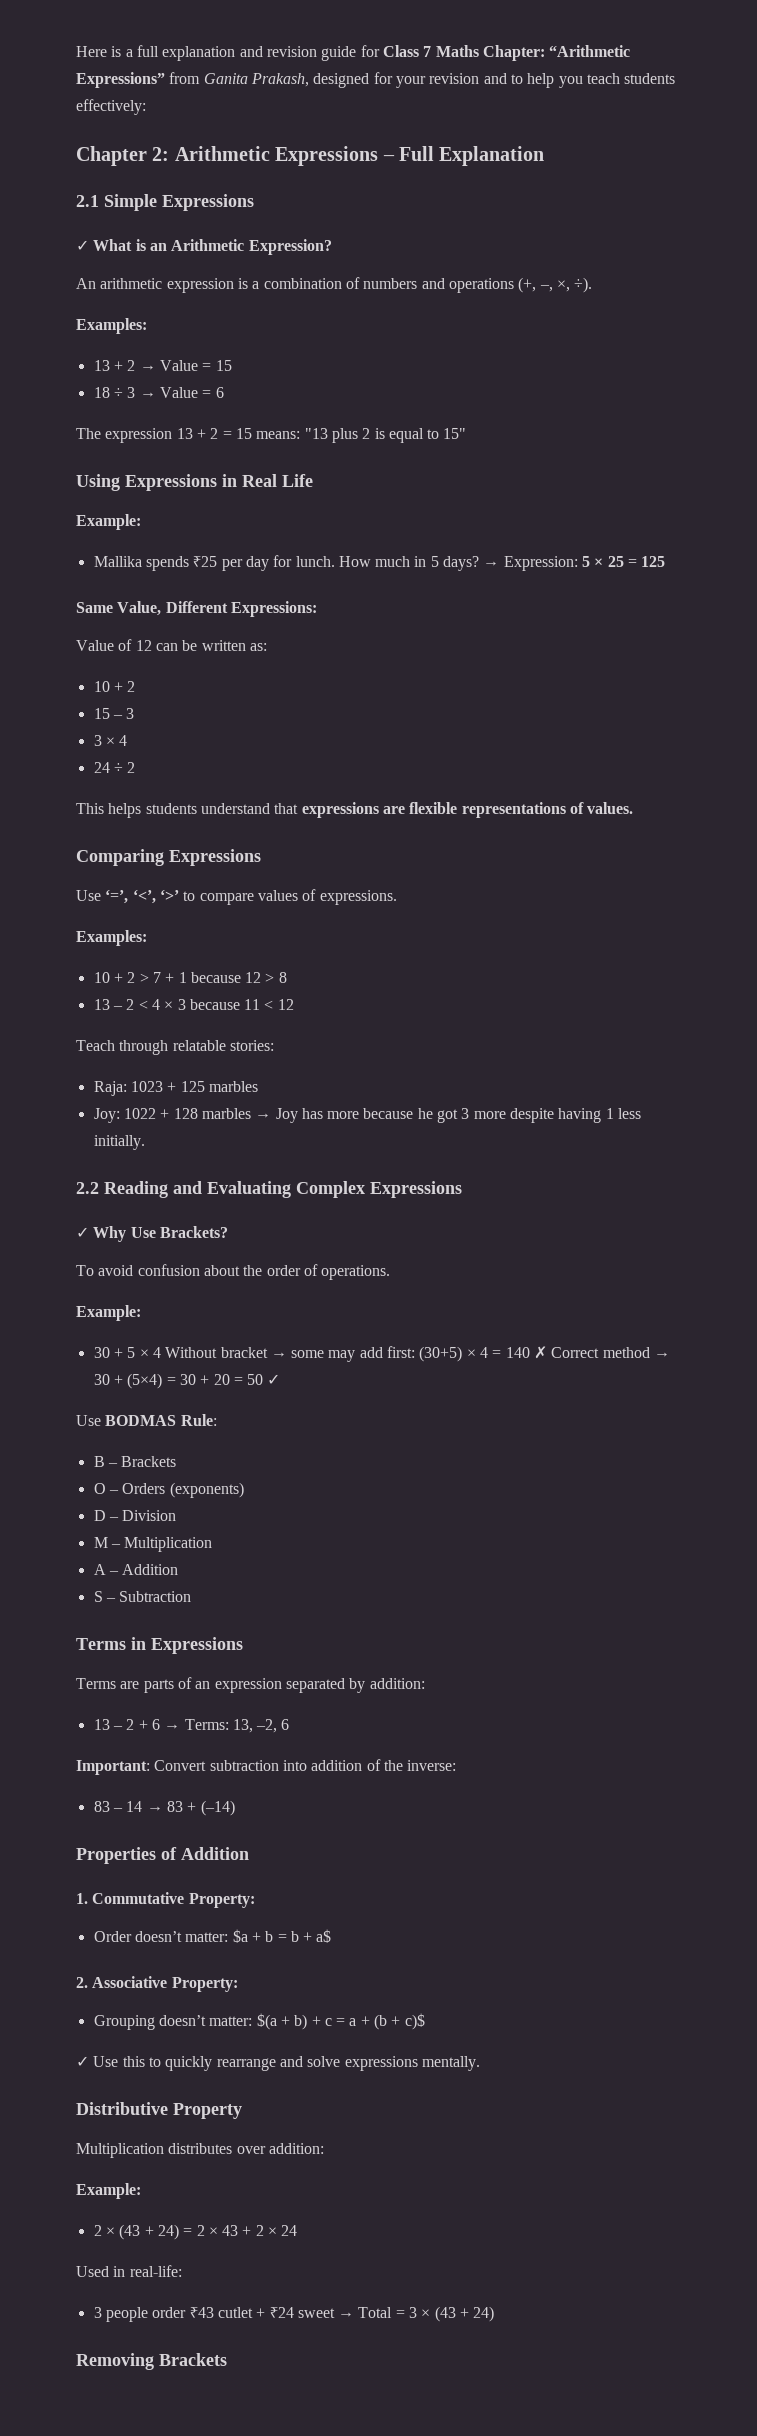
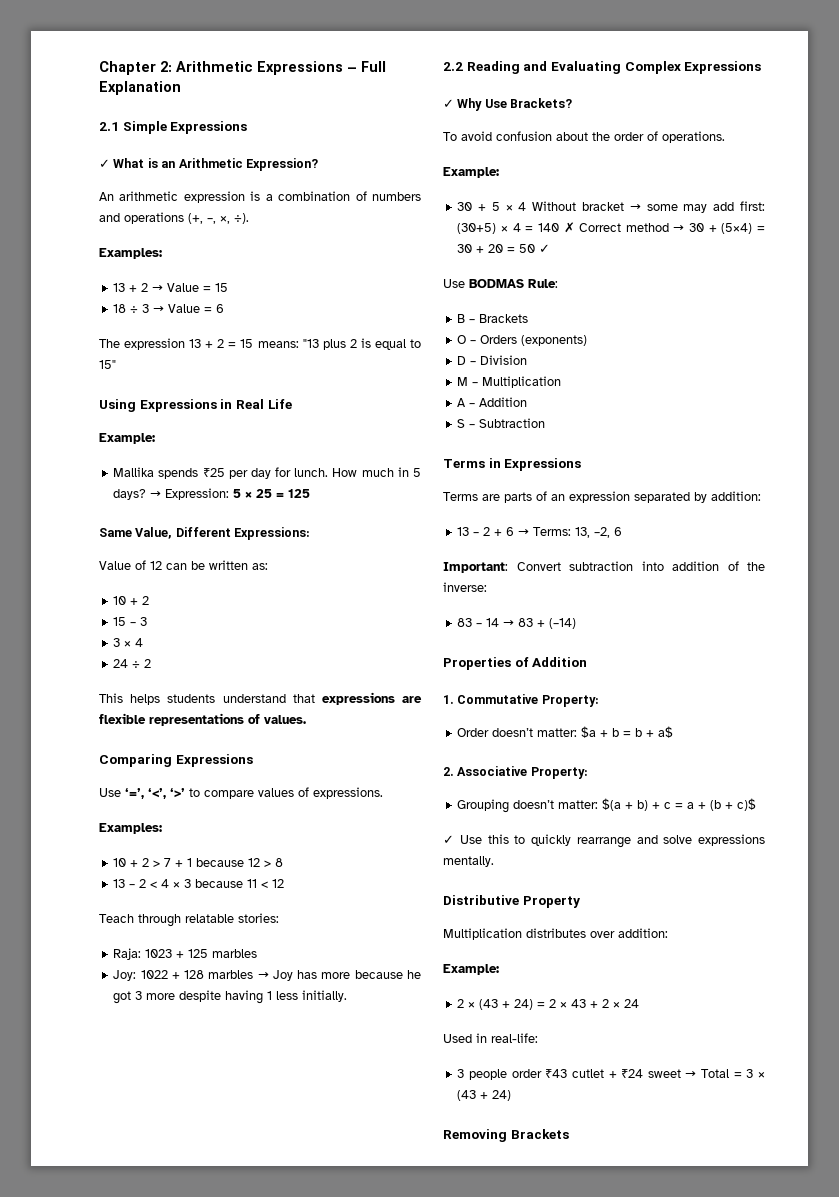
- Here is a full explanation and revision guide for Class 7 Maths Chapter: “Arithmetic Expressions” from Ganita Prakash, designed for your revision and to help you teach students effectively:

